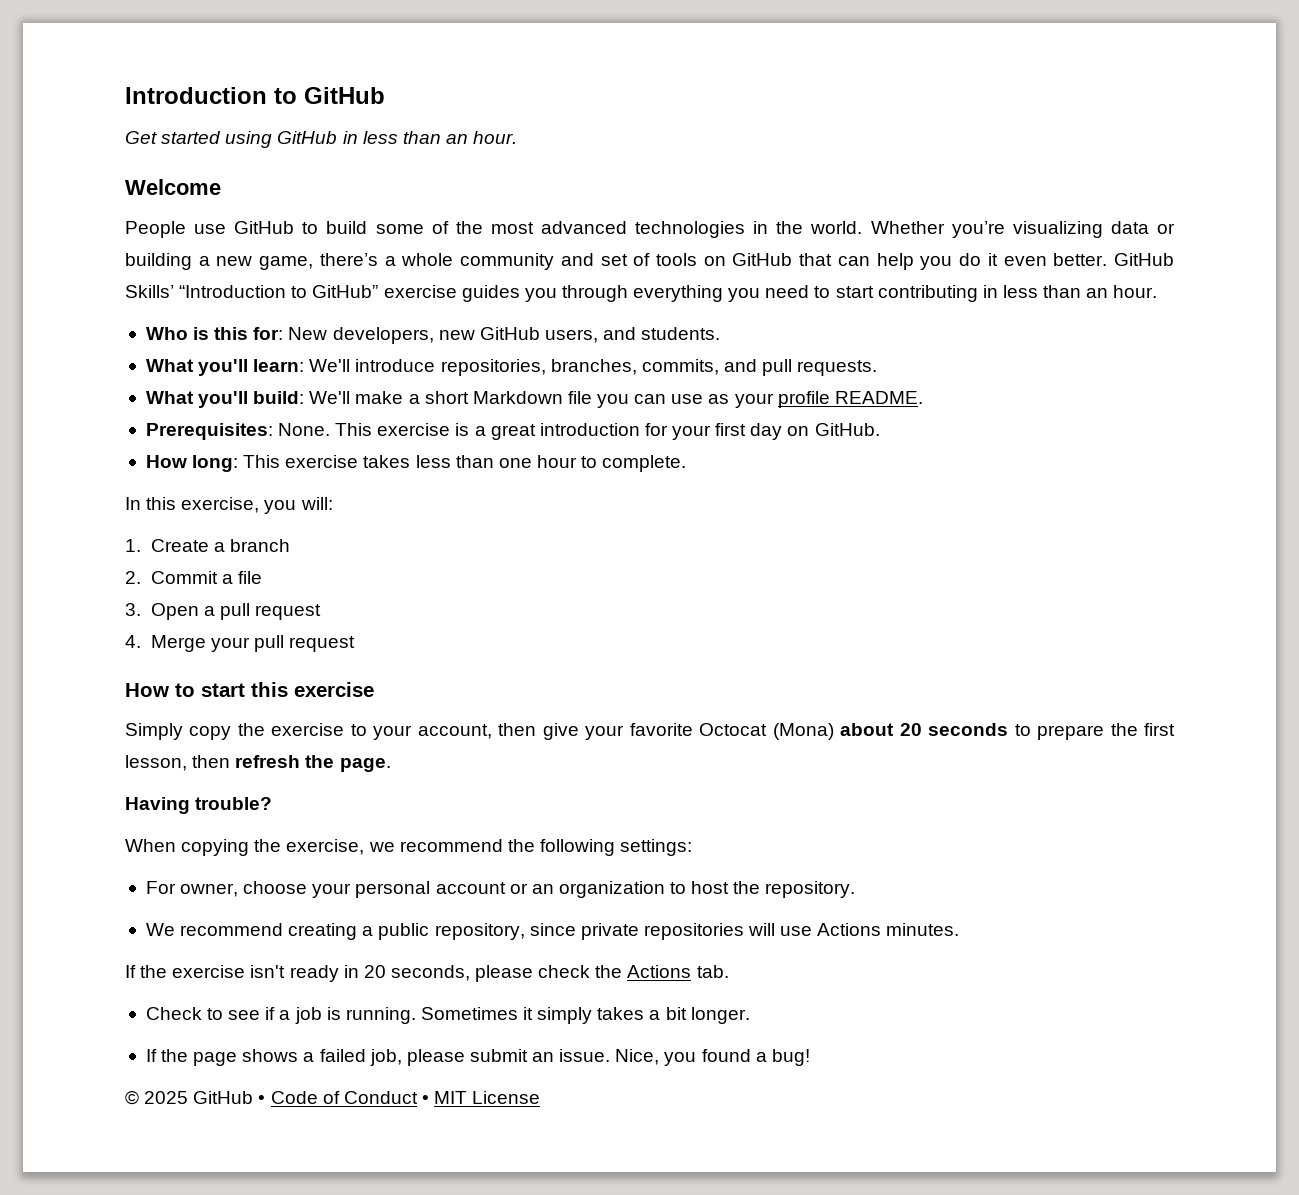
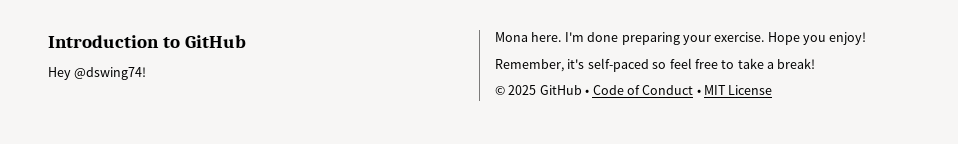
- Get started using GitHub in less than an hour.
- Welcome
- People use GitHub to build some of the most advanced technologies in the world. Whether you’re visualizing data or building a new game, there’s a whole community and set of tools on GitHub that can help you do it even better. GitHub Skills’ “Introduction to GitHub” exercise guides you through everything you need to start contributing in less than an hour.
- Who is this for: New developers, new GitHub users, and students.
- What you'll learn: We'll introduce repositories, branches, commits, and pull requests.
- What you'll build: We'll make a short Markdown file you can use as your profile README.
- Prerequisites: None. This exercise is a great introduction for your first day on GitHub.
- How long: This exercise takes less than one hour to complete.
- In this exercise, you will:
- 1. Create a branch
- 2. Commit a file
- 3. Open a pull request
- 4. Merge your pull request
- How to start this exercise
- Simply copy the exercise to your account, then give your favorite Octocat (Mona) about 20 seconds to prepare the first lesson, then refresh the page.
- Having trouble?
- When copying the exercise, we recommend the following settings:
- For owner, choose your personal account or an organization to host the repository.
- We recommend creating a public repository, since private repositories will use Actions minutes.
- If the exercise isn't ready in 20 seconds, please check the Actions tab.
- Check to see if a job is running. Sometimes it simply takes a bit longer.
- If the page shows a failed job, please submit an issue. Nice, you found a bug!
+ Hey @dswing74!
+ Mona here. I'm done preparing your exercise. Hope you enjoy!
+ Remember, it's self-paced so feel free to take a break!

